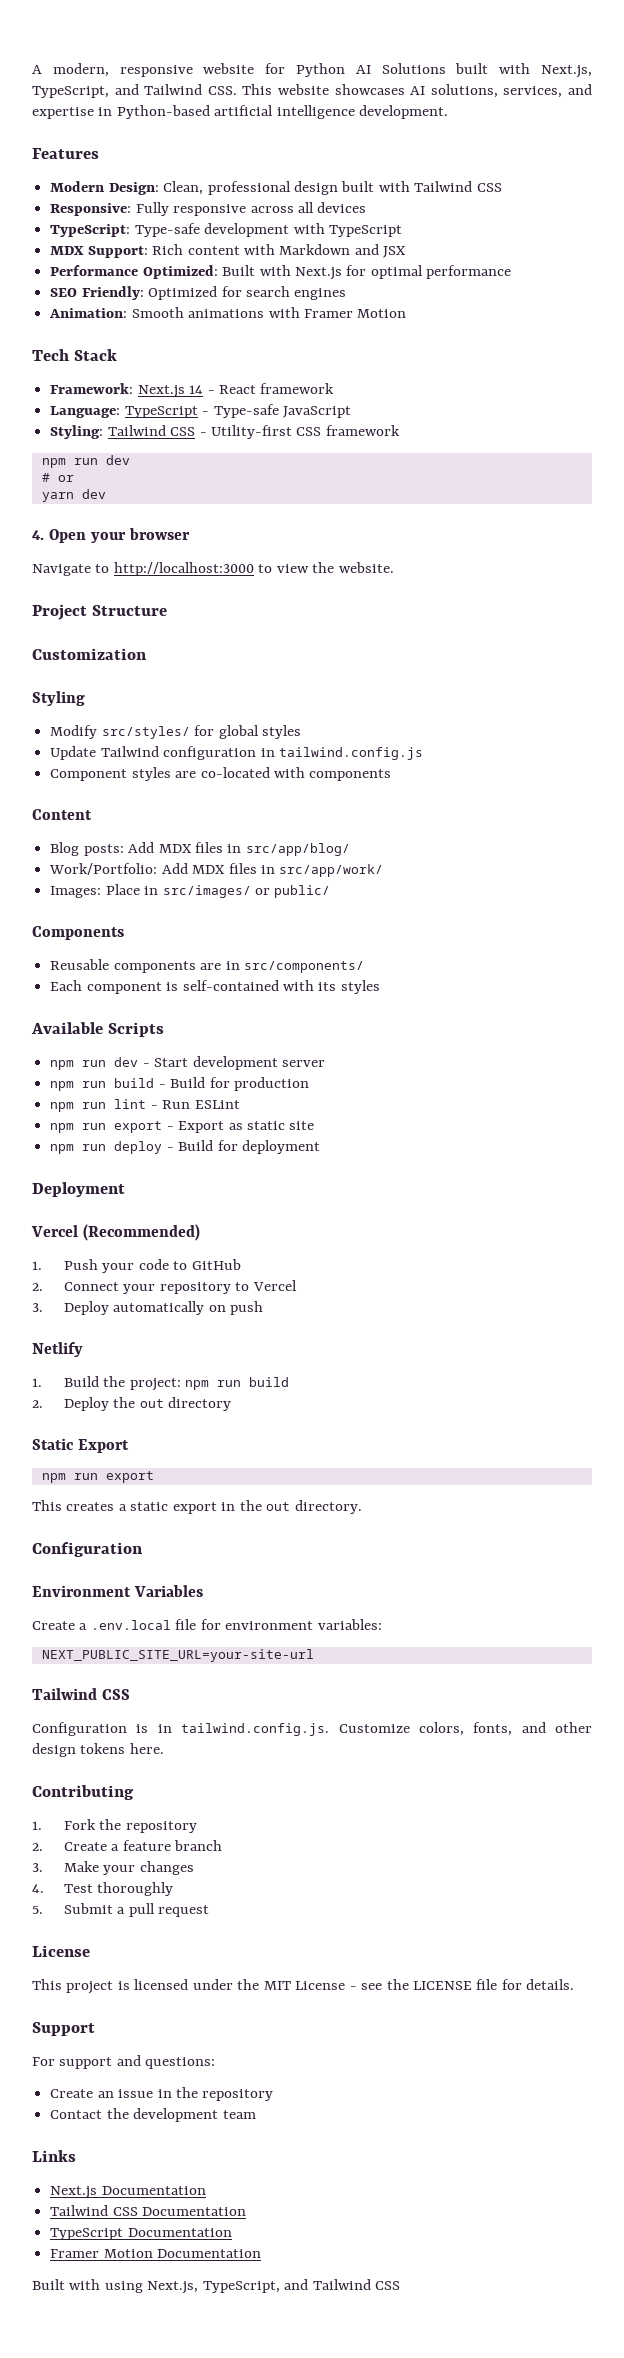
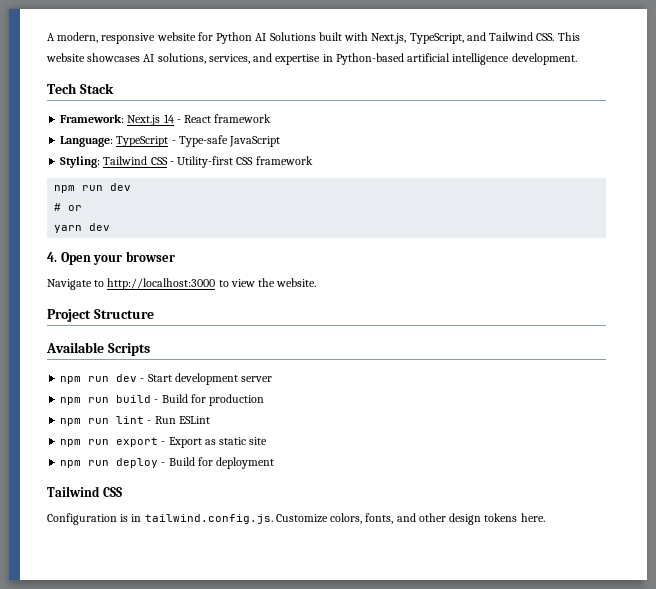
- Features
- Modern Design: Clean, professional design built with Tailwind CSS
- Responsive: Fully responsive across all devices
- TypeScript: Type-safe development with TypeScript
- MDX Support: Rich content with Markdown and JSX
- Performance Optimized: Built with Next.js for optimal performance
- SEO Friendly: Optimized for search engines
- Animation: Smooth animations with Framer Motion
- Customization
- Styling
- Modify src/styles/ for global styles
- Update Tailwind configuration in tailwind.config.js
- Component styles are co-located with components
- Content
- Blog posts: Add MDX files in src/app/blog/
- Work/Portfolio: Add MDX files in src/app/work/
- Images: Place in src/images/ or public/
- Components
- Reusable components are in src/components/
- Each component is self-contained with its styles
- Deployment
- Vercel (Recommended)
- 1. Push your code to GitHub
- 2. Connect your repository to Vercel
- 3. Deploy automatically on push
- Netlify
- 1. Build the project: npm run build
- 2. Deploy the out directory
- Static Export
- npm run export
- This creates a static export in the out directory.
- Configuration
- Environment Variables
- Create a .env.local file for environment variables:
- NEXT_PUBLIC_SITE_URL=your-site-url
- Contributing
- 1. Fork the repository
- 2. Create a feature branch
- 3. Make your changes
- 4. Test thoroughly
- 5. Submit a pull request
- License
- This project is licensed under the MIT License - see the LICENSE file for details.
- Support
- For support and questions:
- Create an issue in the repository
- Contact the development team
- Links
- Next.js Documentation
- Tailwind CSS Documentation
- TypeScript Documentation
- Framer Motion Documentation
- Built with using Next.js, TypeScript, and Tailwind CSS

